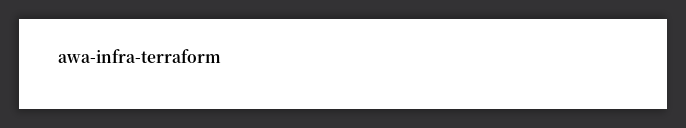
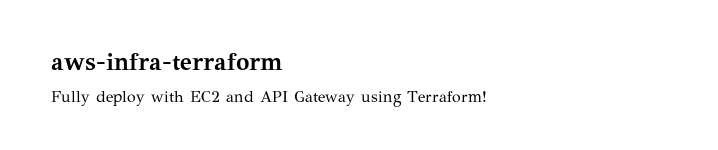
- awa-infra-terraform
+ aws-infra-terraform
+ Fully deploy with EC2 and API Gateway using Terraform!

